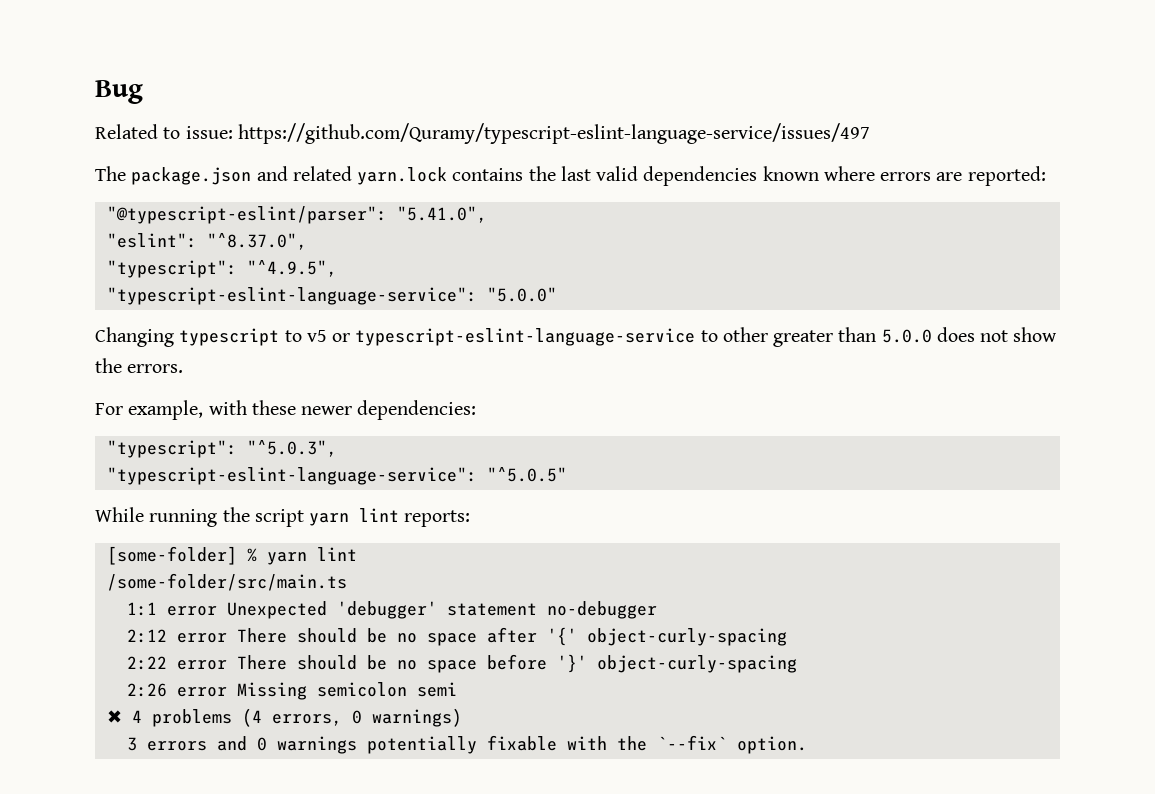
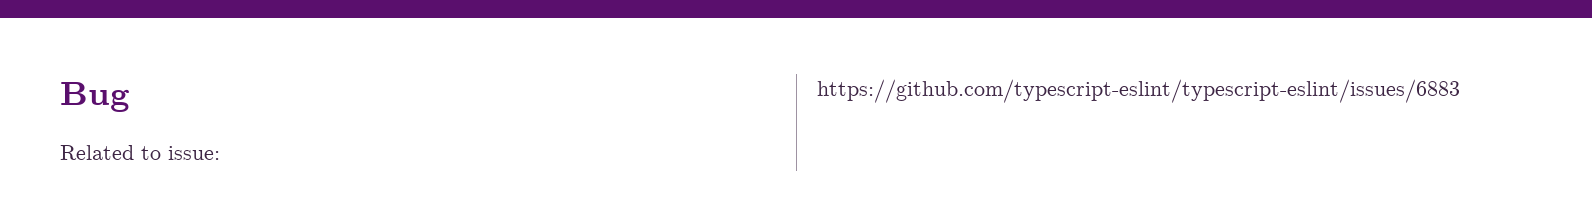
- Related to issue: https://github.com/Quramy/typescript-eslint-language-service/issues/497
- The package.json and related yarn.lock contains the last valid dependencies known where errors are reported:
- "@typescript-eslint/parser": "5.41.0",
- "eslint": "^8.37.0",
- "typescript": "^4.9.5",
- "typescript-eslint-language-service": "5.0.0"
- Changing typescript to v5 or typescript-eslint-language-service to other greater than 5.0.0 does not show the errors.
- For example, with these newer dependencies:
- "typescript": "^5.0.3",
- "typescript-eslint-language-service": "^5.0.5"
- While running the script yarn lint reports:
- [some-folder] % yarn lint
- /some-folder/src/main.ts
- 1:1 error Unexpected 'debugger' statement no-debugger
- 2:12 error There should be no space after '{' object-curly-spacing
- 2:22 error There should be no space before '}' object-curly-spacing
- 2:26 error Missing semicolon semi
- ✖ 4 problems (4 errors, 0 warnings)
- 3 errors and 0 warnings potentially fixable with the `--fix` option.
+ Related to issue: https://github.com/typescript-eslint/typescript-eslint/issues/6883

